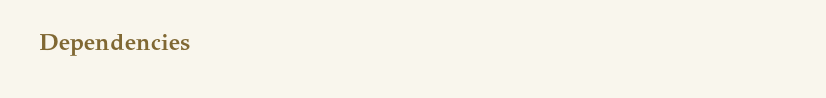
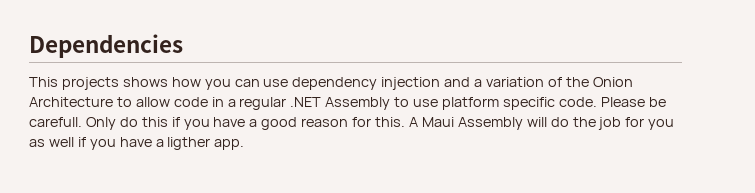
+ This projects shows how you can use dependency injection and a variation of the Onion Architecture to allow code in a regular .NET Assembly to use platform specific code. Please be carefull. Only do this if you have a good reason for this. A Maui Assembly will do the job for you as well if you have a ligther app.

